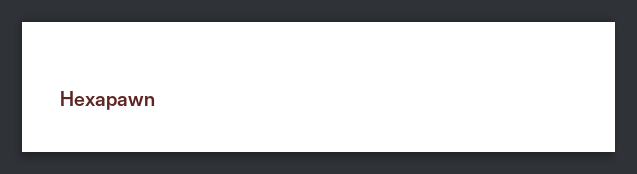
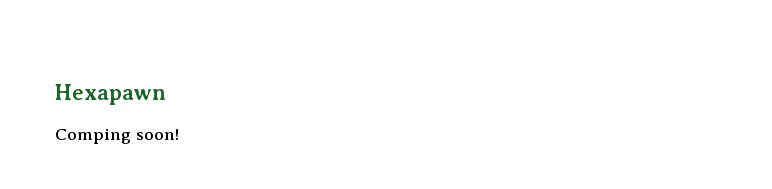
+ Comping soon!

